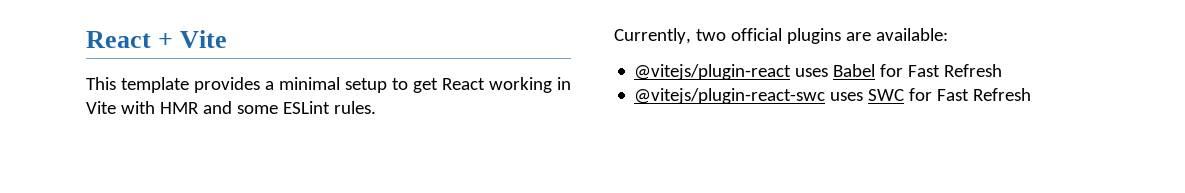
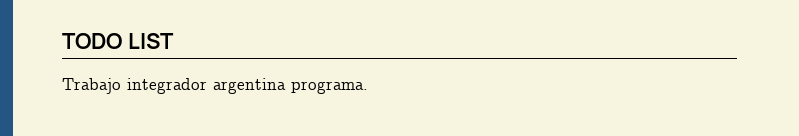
- React + Vite
- This template provides a minimal setup to get React working in Vite with HMR and some ESLint rules.
- Currently, two official plugins are available:
- @vitejs/plugin-react uses Babel for Fast Refresh
- @vitejs/plugin-react-swc uses SWC for Fast Refresh
+ TODO LIST
+ Trabajo integrador argentina programa.

